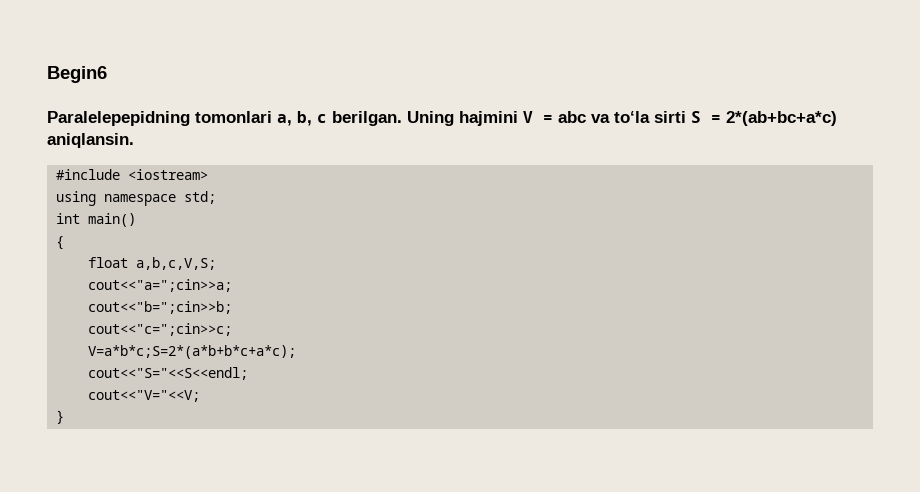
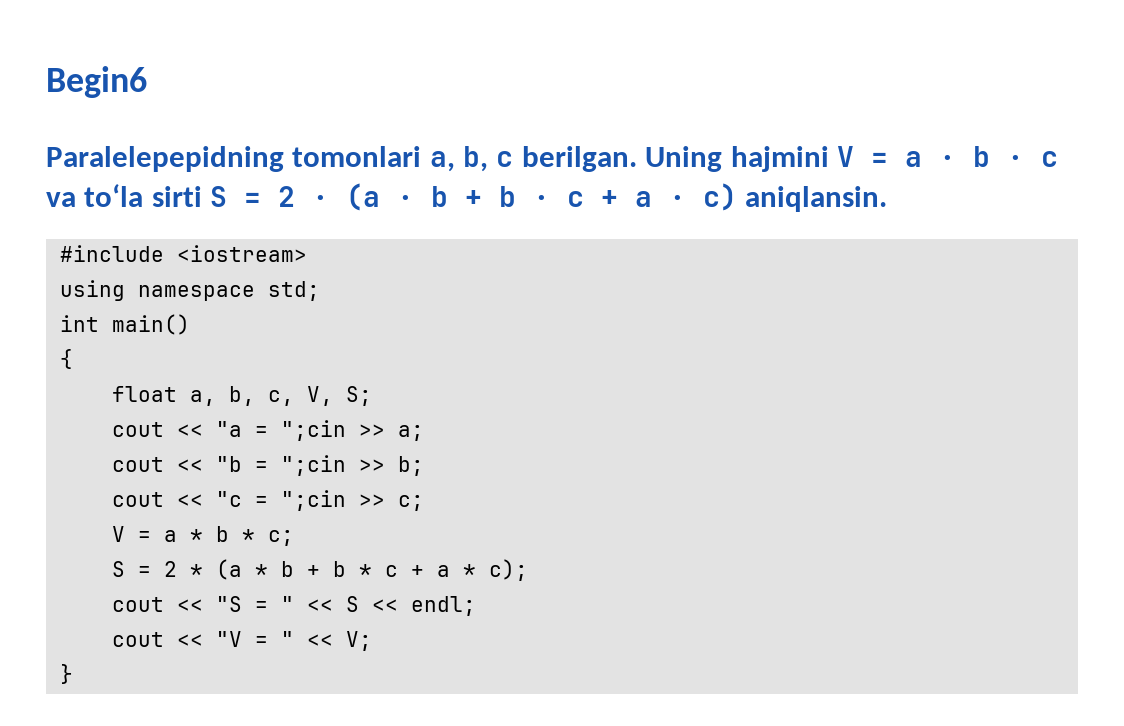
- Uning hajmini V = abc va to‘la sirti S = 2*(ab+bc+a*c) aniqlansin.
+ Uning hajmini V = a · b · c va to‘la sirti S = 2 · (a · b + b · c + a · c) aniqlansin.
- float a,b,c,V,S;
- cout<<"a=";cin>>a;
- cout<<"b=";cin>>b;
- cout<<"c=";cin>>c;
- V=a*b*c;S=2*(a*b+b*c+a*c);
- cout<<"S="<<S<<endl;
- cout<<"V="<<V;
+ float a, b, c, V, S;
+ cout << "a = ";cin >> a;
+ cout << "b = ";cin >> b;
+ cout << "c = ";cin >> c;
+ V = a * b * c;
+ S = 2 * (a * b + b * c + a * c);
+ cout << "S = " << S << endl;
+ cout << "V = " << V;

